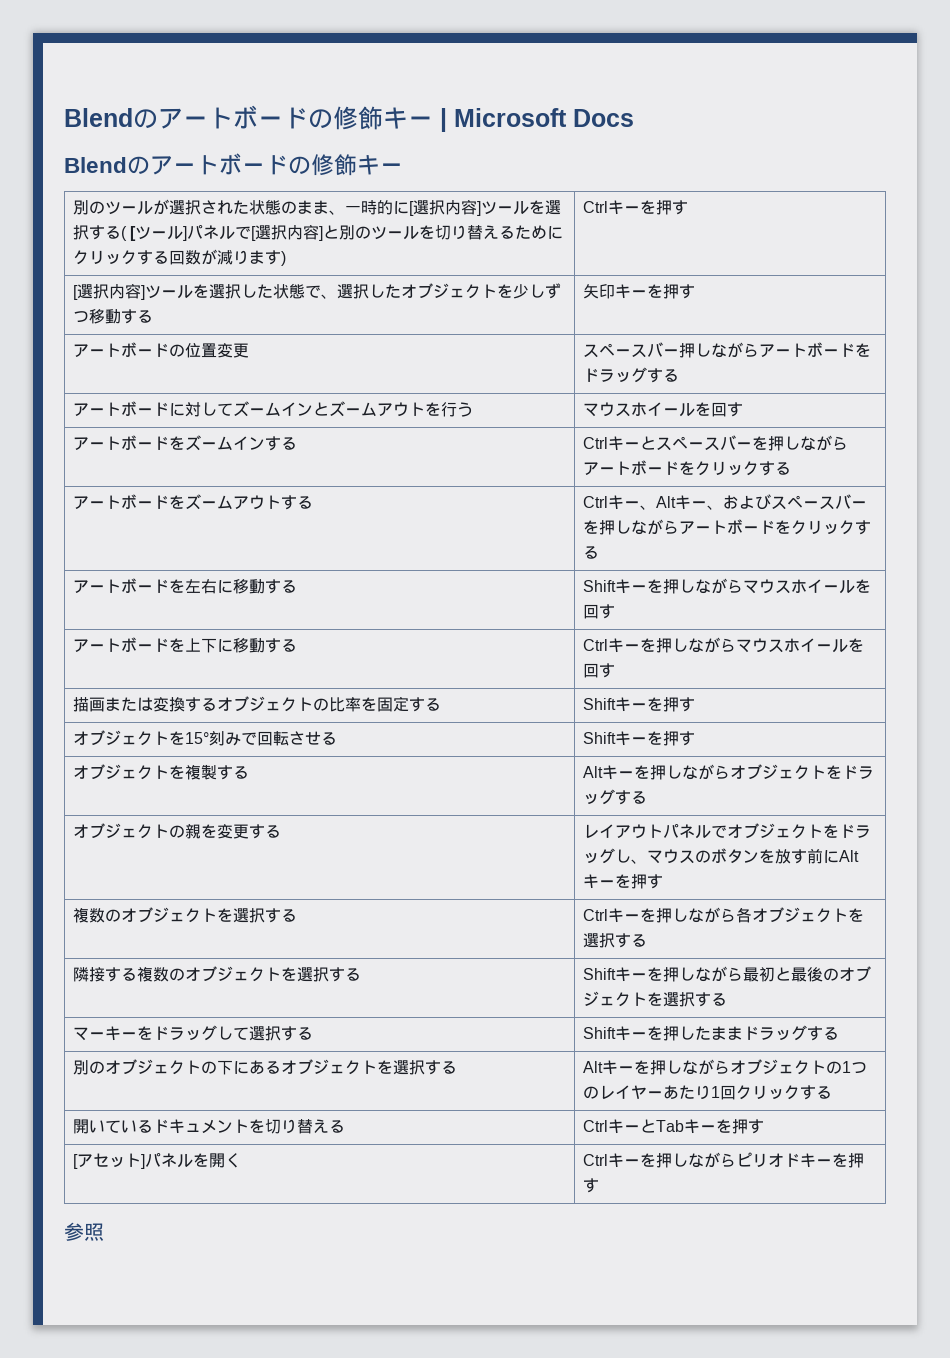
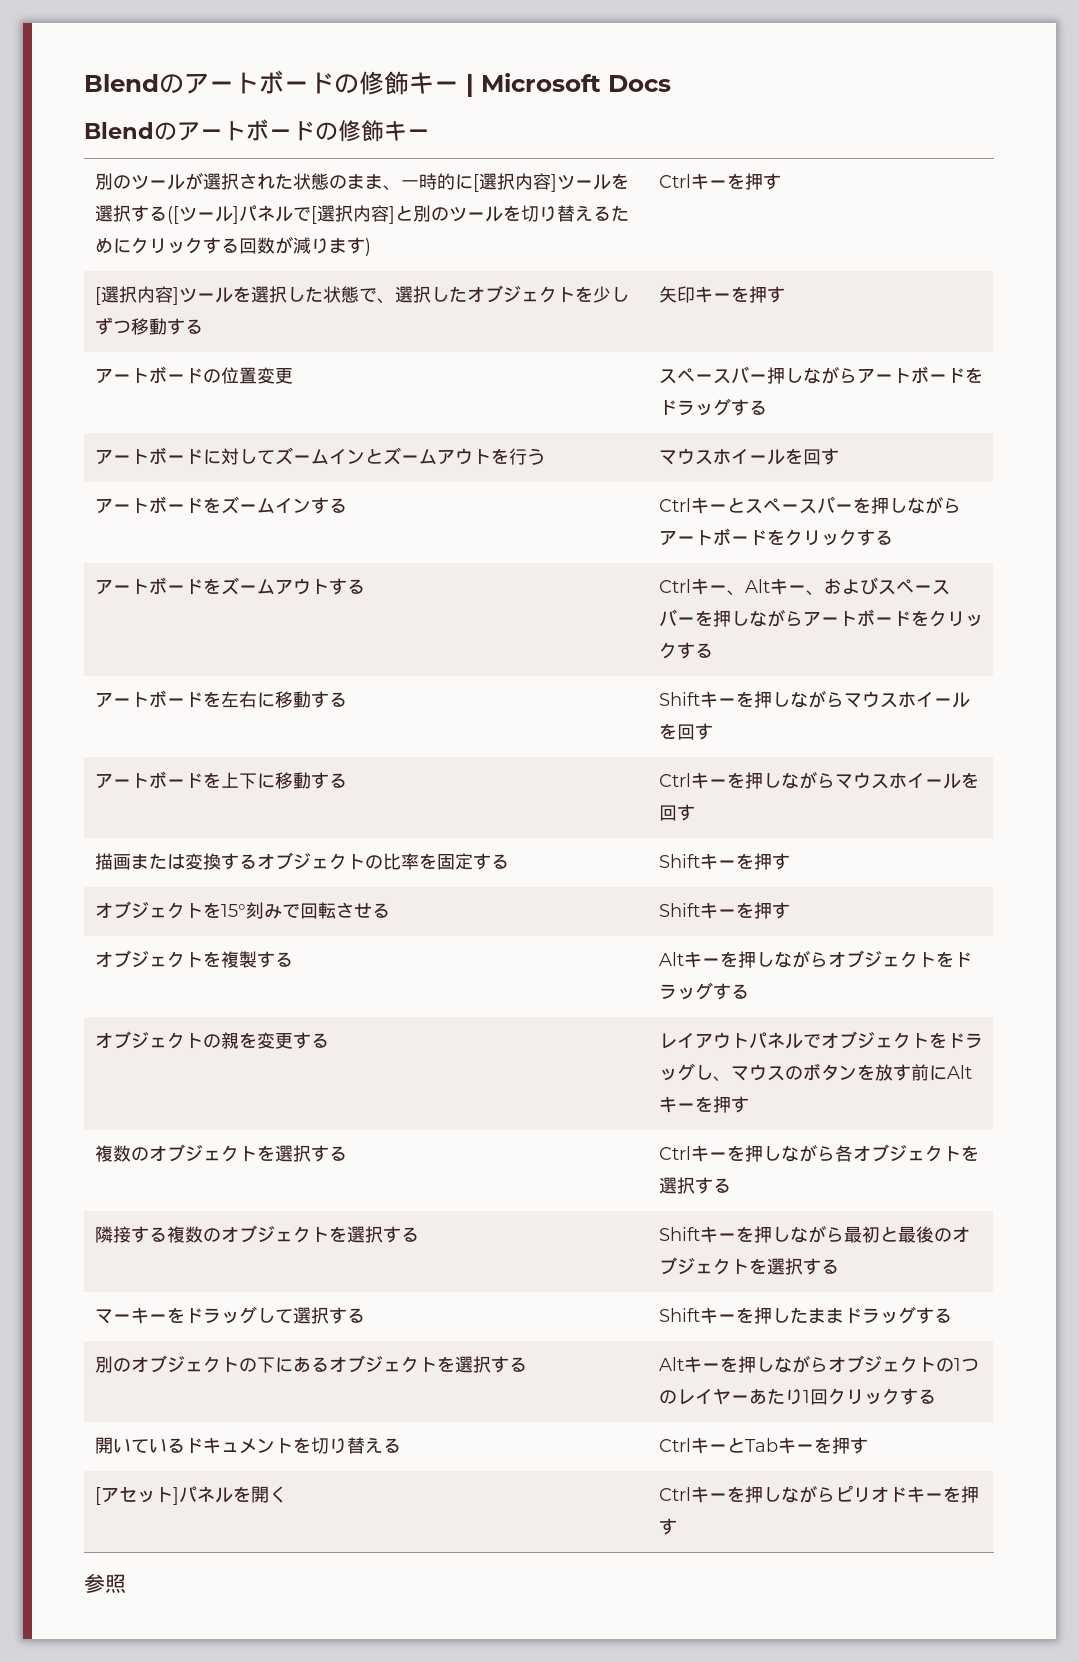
- 別のツールが選択された状態のまま、一時的に[選択内容]ツールを選択する( [ツール]パネルで[選択内容]と別のツールを切り替えるためにクリックする回数が減ります)
+ 別のツールが選択された状態のまま、一時的に[選択内容]ツールを選択する([ツール]パネルで[選択内容]と別のツールを切り替えるためにクリックする回数が減ります)

